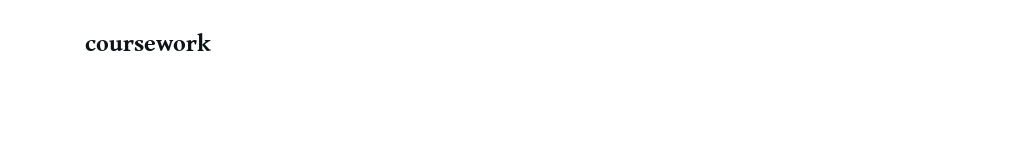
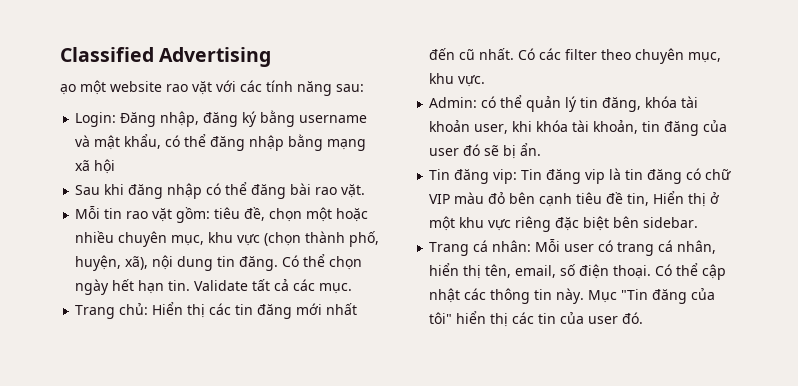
- coursework
+ Classified Advertising
+ ạo một website rao vặt với các tính năng sau:
+ Login: Đăng nhập, đăng ký bằng username và mật khẩu, có thể đăng nhập bằng mạng xã hội
+ Sau khi đăng nhập có thể đăng bài rao vặt.
+ Mỗi tin rao vặt gồm: tiêu đề, chọn một hoặc nhiều chuyên mục, khu vực (chọn thành phố, huyện, xã), nội dung tin đăng. Có thể chọn ngày hết hạn tin. Validate tất cả các mục.
+ Trang chủ: Hiển thị các tin đăng mới nhất đến cũ nhất. Có các filter theo chuyên mục, khu vực.
+ Admin: có thể quản lý tin đăng, khóa tài khoản user, khi khóa tài khoản, tin đăng của user đó sẽ bị ẩn.
+ Tin đăng vip: Tin đăng vip là tin đăng có chữ VIP màu đỏ bên cạnh tiêu đề tin, Hiển thị ở một khu vực riêng đặc biệt bên sidebar.
+ Trang cá nhân: Mỗi user có trang cá nhân, hiển thị tên, email, số điện thoại. Có thể cập nhật các thông tin này. Mục "Tin đăng của tôi" hiển thị các tin của user đó.

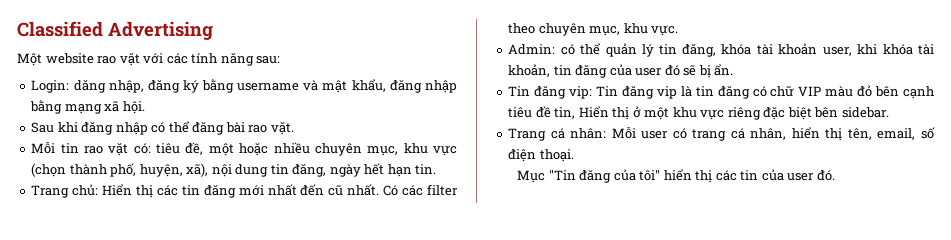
- ạo một website rao vặt với các tính năng sau:
+ Một website rao vặt với các tính năng sau:
- Login: Đăng nhập, đăng ký bằng username và mật khẩu, có thể đăng nhập bằng mạng xã hội
+ Login: dăng nhập, đăng ký bằng username và mật khẩu, đăng nhập bằng mạng xã hội.
- Mỗi tin rao vặt gồm: tiêu đề, chọn một hoặc nhiều chuyên mục, khu vực (chọn thành phố, huyện, xã), nội dung tin đăng. Có thể chọn ngày hết hạn tin. Validate tất cả các mục.
+ Mỗi tin rao vặt có: tiêu đề, một hoặc nhiều chuyên mục, khu vực (chọn thành phố, huyện, xã), nội dung tin đăng, ngày hết hạn tin.
- Trang cá nhân: Mỗi user có trang cá nhân, hiển thị tên, email, số điện thoại. Có thể cập nhật các thông tin này. Mục "Tin đăng của tôi" hiển thị các tin của user đó.
+ Trang cá nhân: Mỗi user có trang cá nhân, hiển thị tên, email, số điện thoại.
+ Mục "Tin đăng của tôi" hiển thị các tin của user đó.

